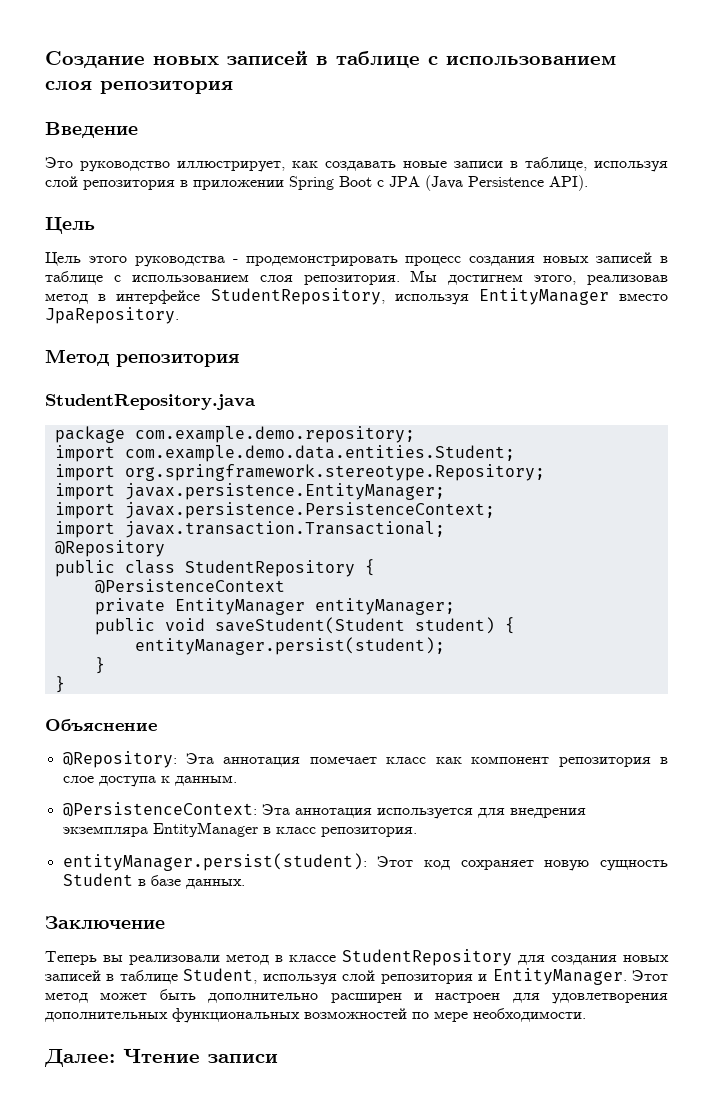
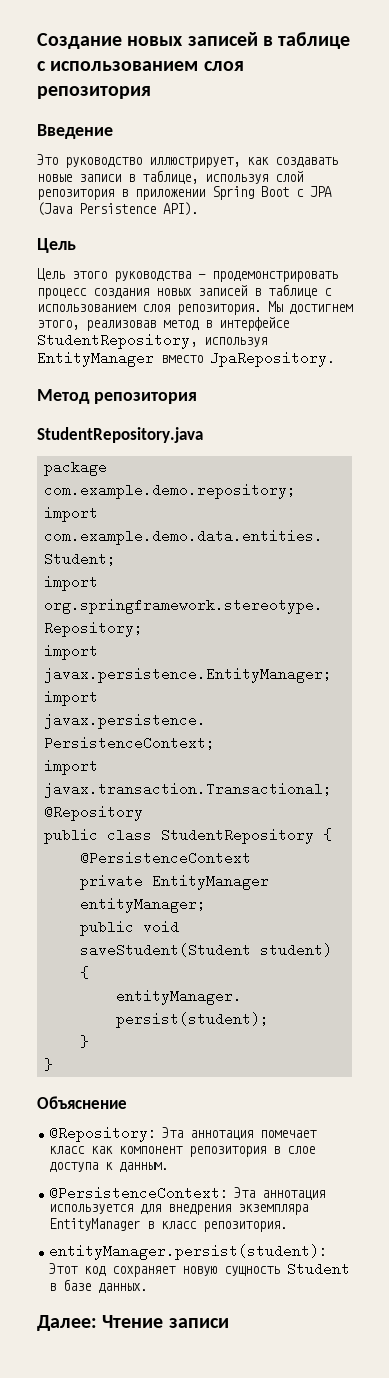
- Заключение
- Теперь вы реализовали метод в классе StudentRepository для создания новых записей в таблице Student, используя слой репозитория и EntityManager. Этот метод может быть дополнительно расширен и настроен для удовлетворения дополнительных функциональных возможностей по мере необходимости.

